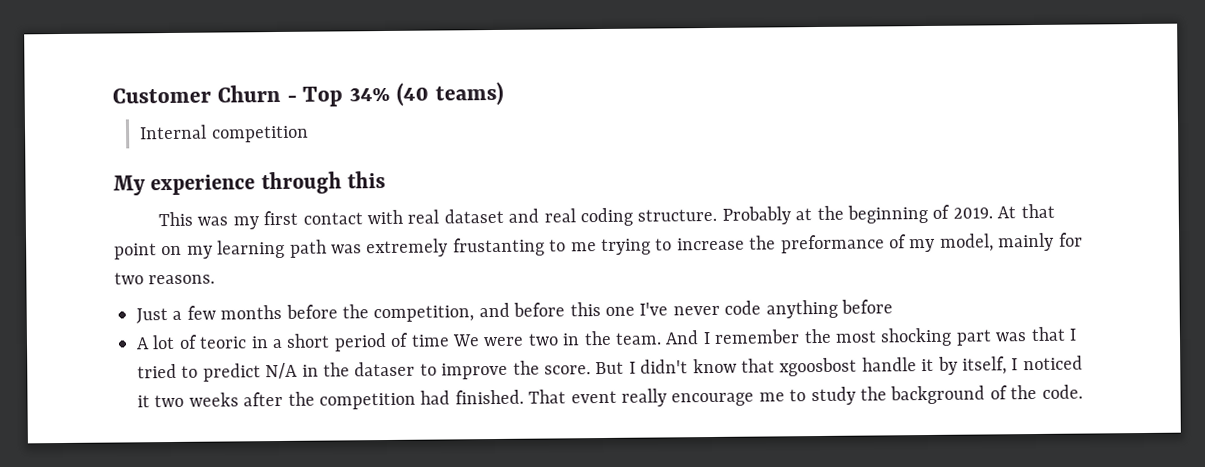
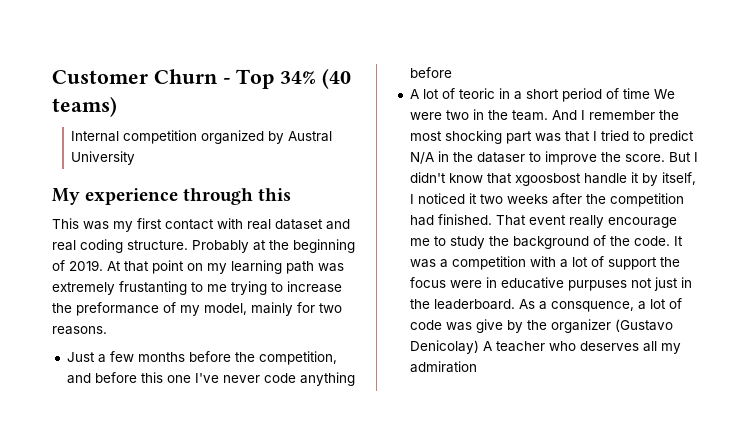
- Internal competition
+ Internal competition organized by Austral University
+ It was a competition with a lot of support the focus were in educative purpuses not just in the leaderboard. As a consquence, a lot of code was give by the organizer (Gustavo Denicolay) A teacher who deserves all my admiration

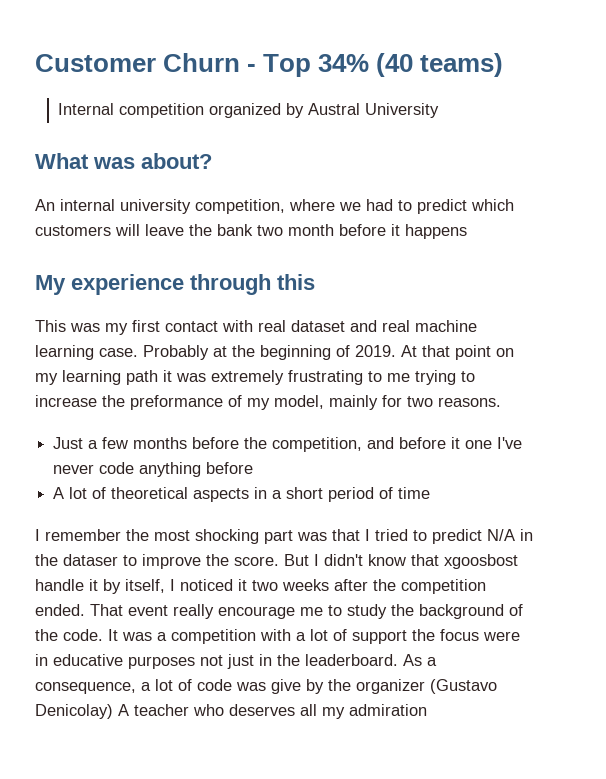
+ What was about?
+ An internal university competition, where we had to predict which customers will leave the bank two month before it happens
- This was my first contact with real dataset and real coding structure.
+ This was my first contact with real dataset and real machine learning case.
- At that point on my learning path was extremely frustanting to me trying to increase the preformance of my model, mainly for two reasons.
+ At that point on my learning path it was extremely frustrating to me trying to increase the preformance of my model, mainly for two reasons.
- Just a few months before the competition, and before this one I've never code anything before
+ Just a few months before the competition, and before it one I've never code anything before
- A lot of teoric in a short period of time We were two in the team. And I remember the most shocking part was that I tried to predict N/A in the dataser to improve the score.
+ A lot of theoretical aspects in a short period of time
+ I remember the most shocking part was that I tried to predict N/A in the dataser to improve the score.
- But I didn't know that xgoosbost handle it by itself, I noticed it two weeks after the competition had finished.
+ But I didn't know that xgoosbost handle it by itself, I noticed it two weeks after the competition ended.
- It was a competition with a lot of support the focus were in educative purpuses not just in the leaderboard.
+ It was a competition with a lot of support the focus were in educative purposes not just in the leaderboard.
- As a consquence, a lot of code was give by the organizer (Gustavo Denicolay) A teacher who deserves all my admiration
+ As a consequence, a lot of code was give by the organizer (Gustavo Denicolay) A teacher who deserves all my admiration

